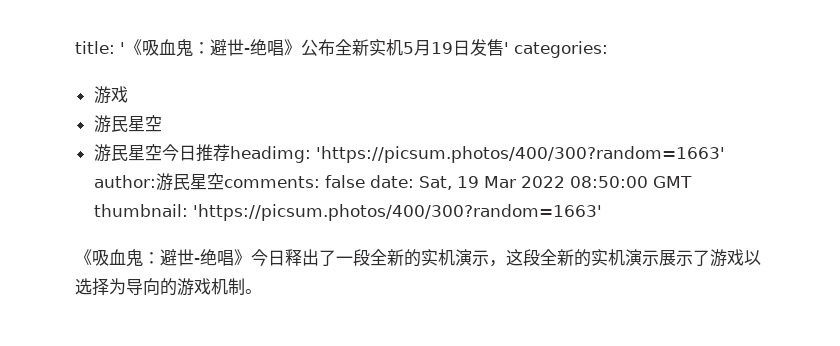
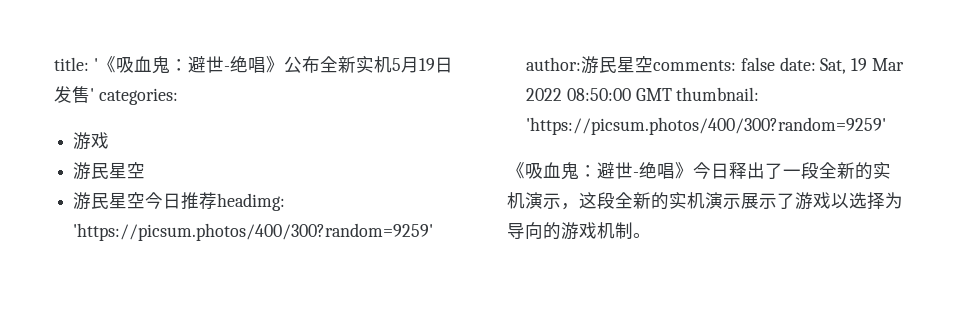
- 游民星空今日推荐headimg: 'https://picsum.photos/400/300?random=1663' author:游民星空comments: false date: Sat, 19 Mar 2022 08:50:00 GMT thumbnail: 'https://picsum.photos/400/300?random=1663'
+ 游民星空今日推荐headimg: 'https://picsum.photos/400/300?random=9259' author:游民星空comments: false date: Sat, 19 Mar 2022 08:50:00 GMT thumbnail: 'https://picsum.photos/400/300?random=9259'

